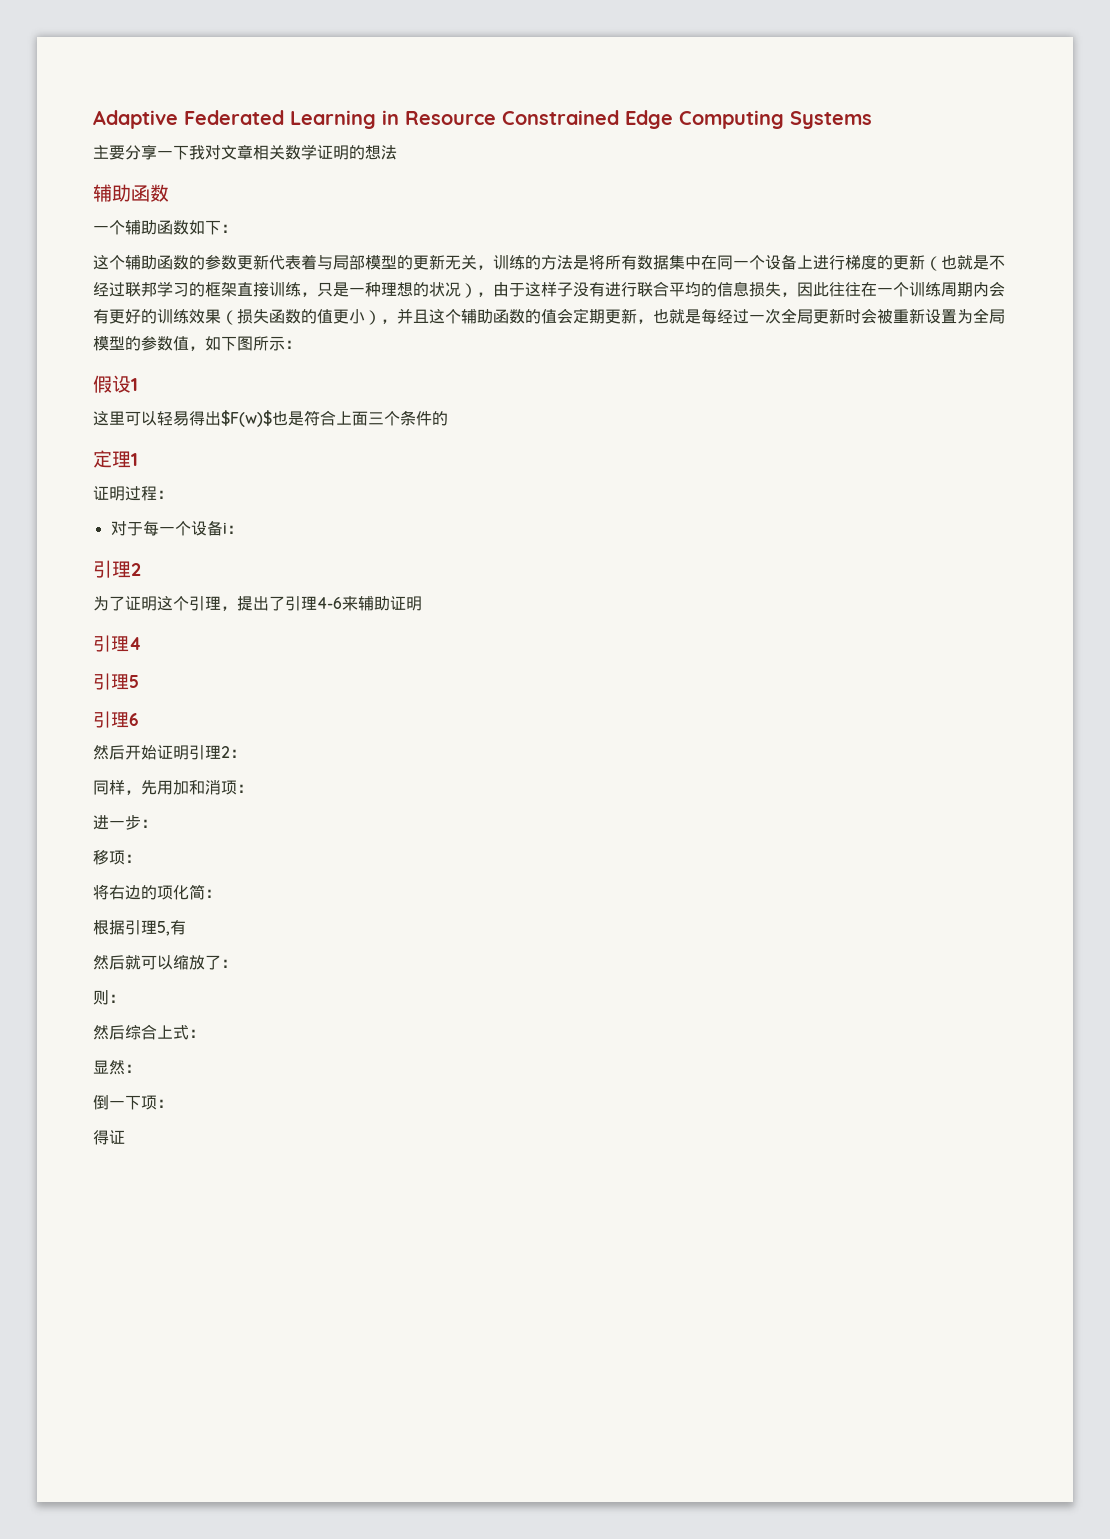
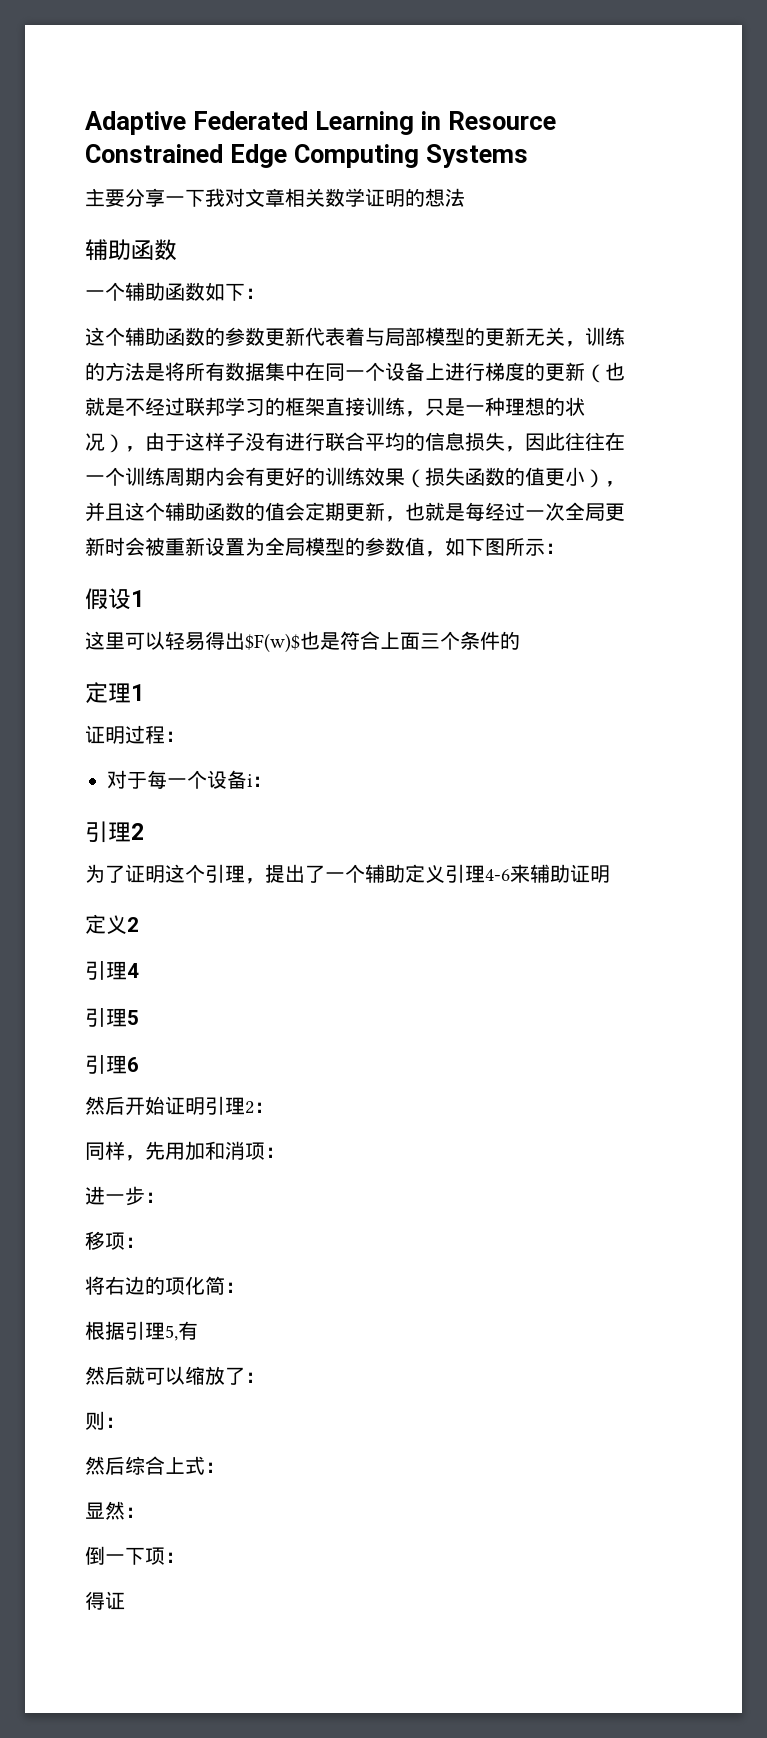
- 为了证明这个引理，提出了引理4-6来辅助证明
+ 为了证明这个引理，提出了一个辅助定义引理4-6来辅助证明
+ 定义2

